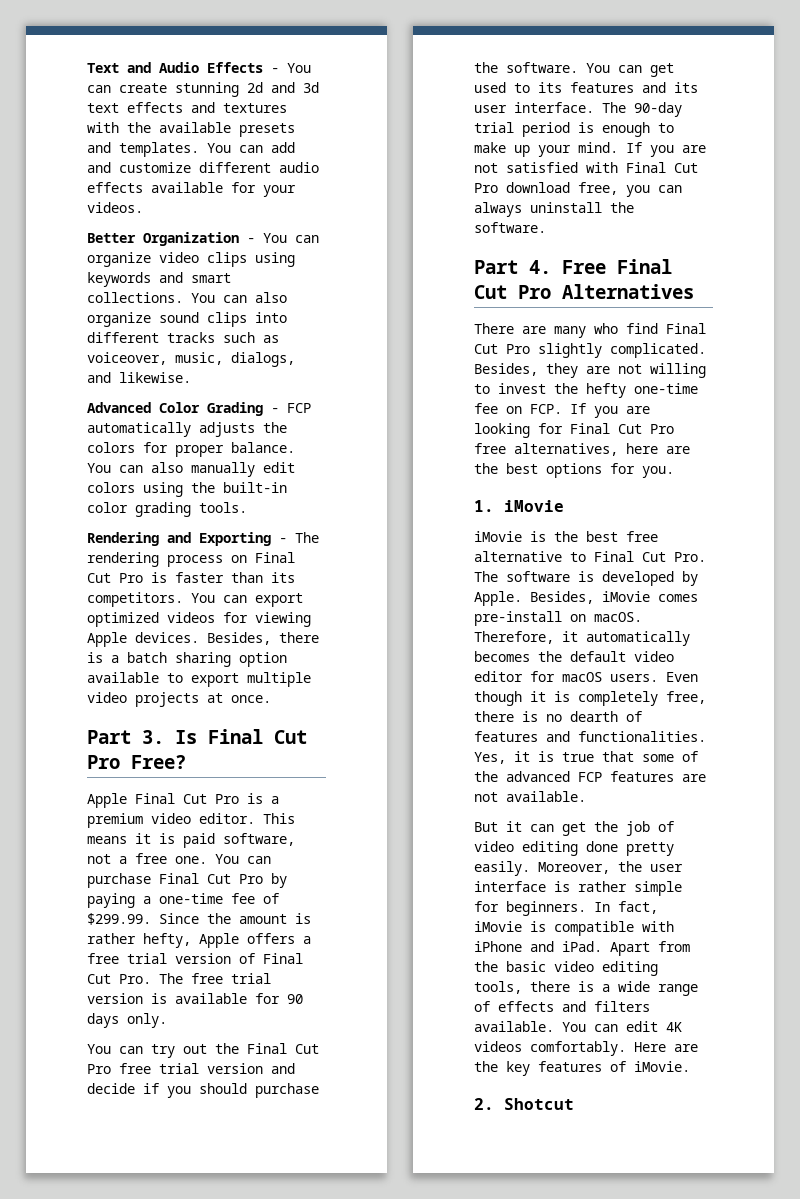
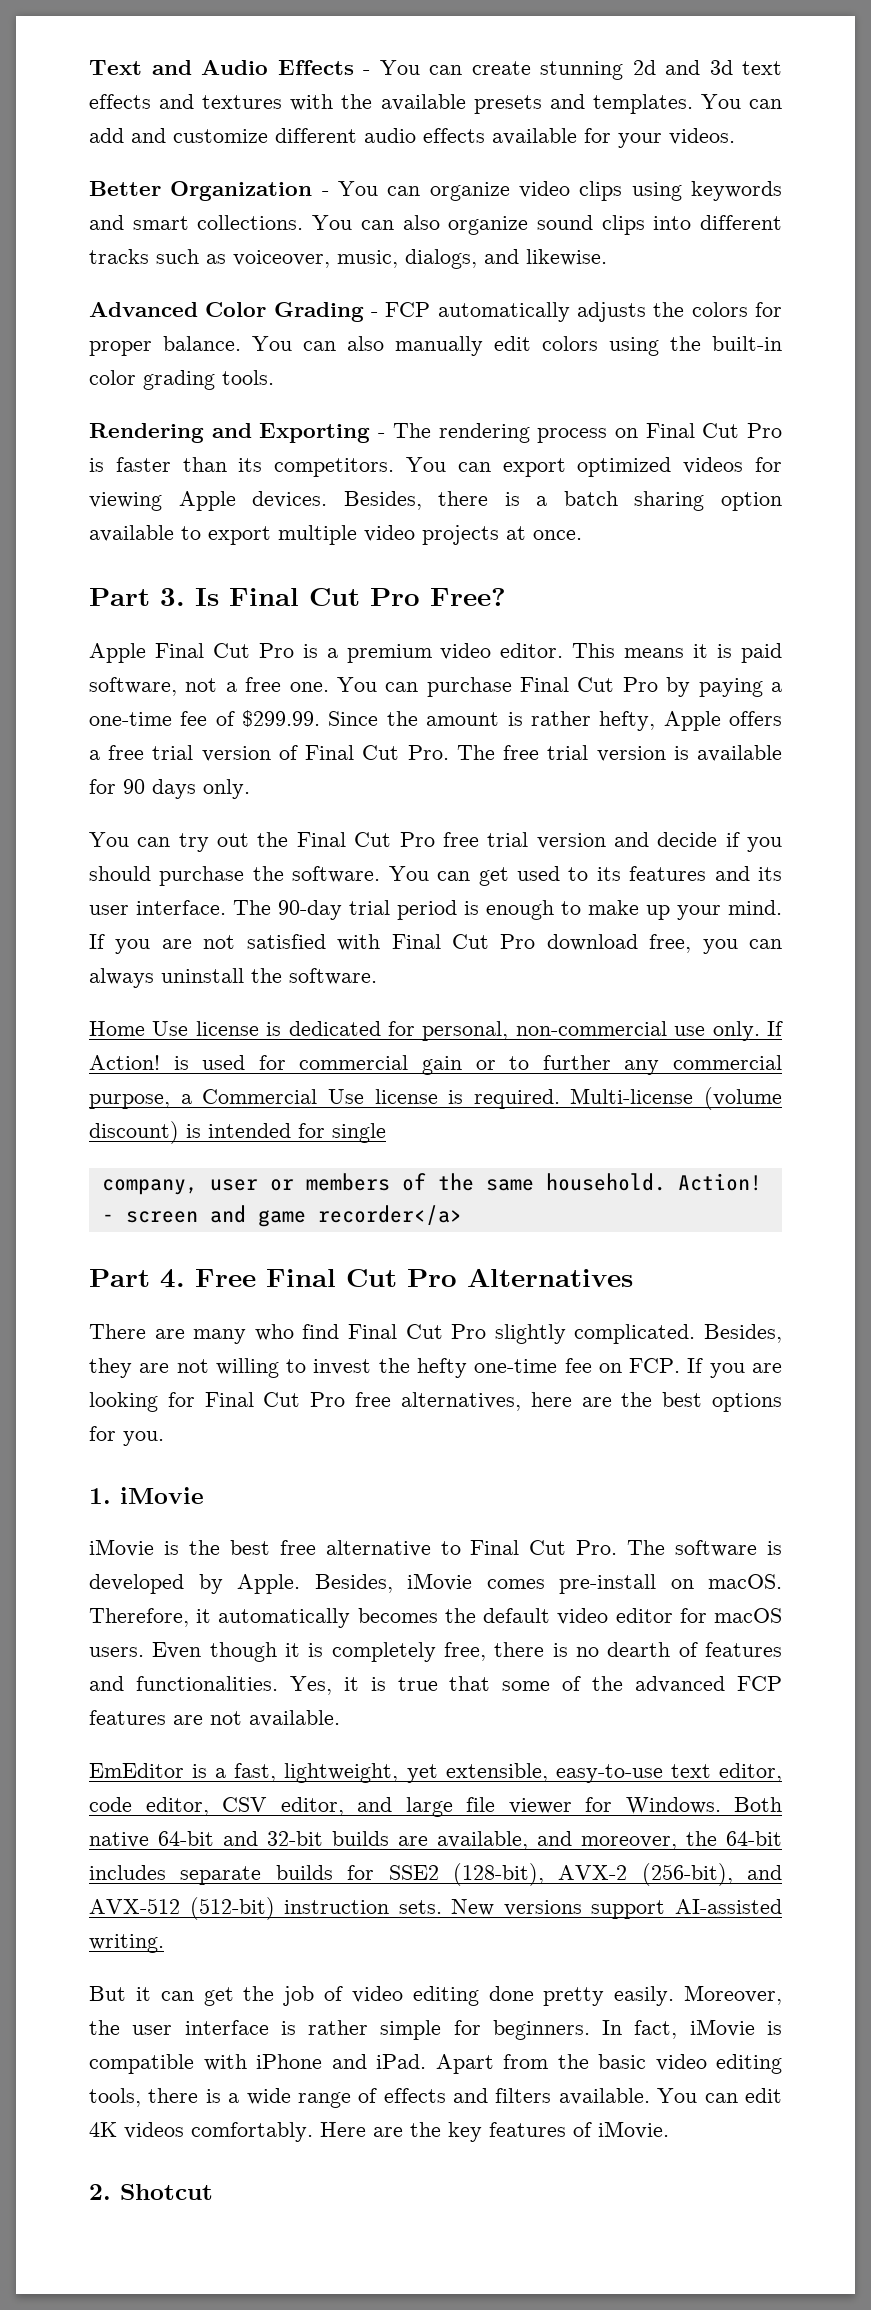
+ Home Use license is dedicated for personal, non-commercial use only. If Action! is used for commercial gain or to further any commercial purpose, a Commercial Use license is required. Multi-license (volume discount) is intended for single
+ company, user or members of the same household. Action! - screen and game recorder</a>
+ EmEditor is a fast, lightweight, yet extensible, easy-to-use text editor, code editor, CSV editor, and large file viewer for Windows. Both native 64-bit and 32-bit builds are available, and moreover, the 64-bit includes separate builds for SSE2 (128-bit), AVX-2 (256-bit), and AVX-512 (512-bit) instruction sets. New versions support AI-assisted writing.

